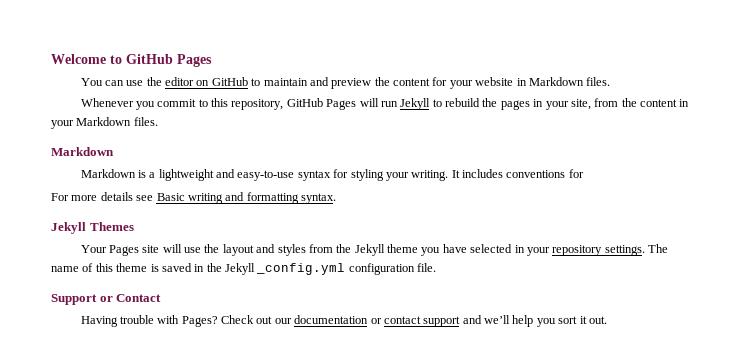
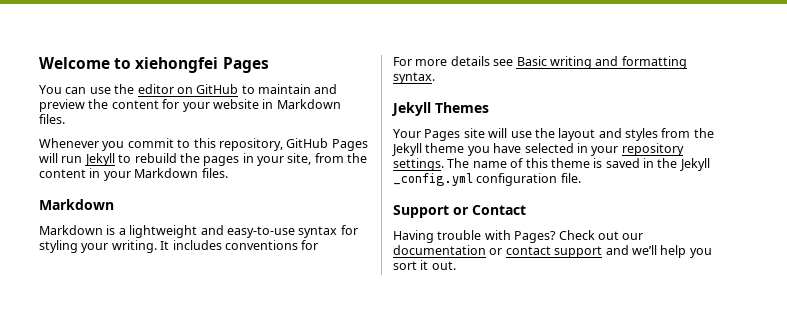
- Welcome to GitHub Pages
+ Welcome to xiehongfei Pages

